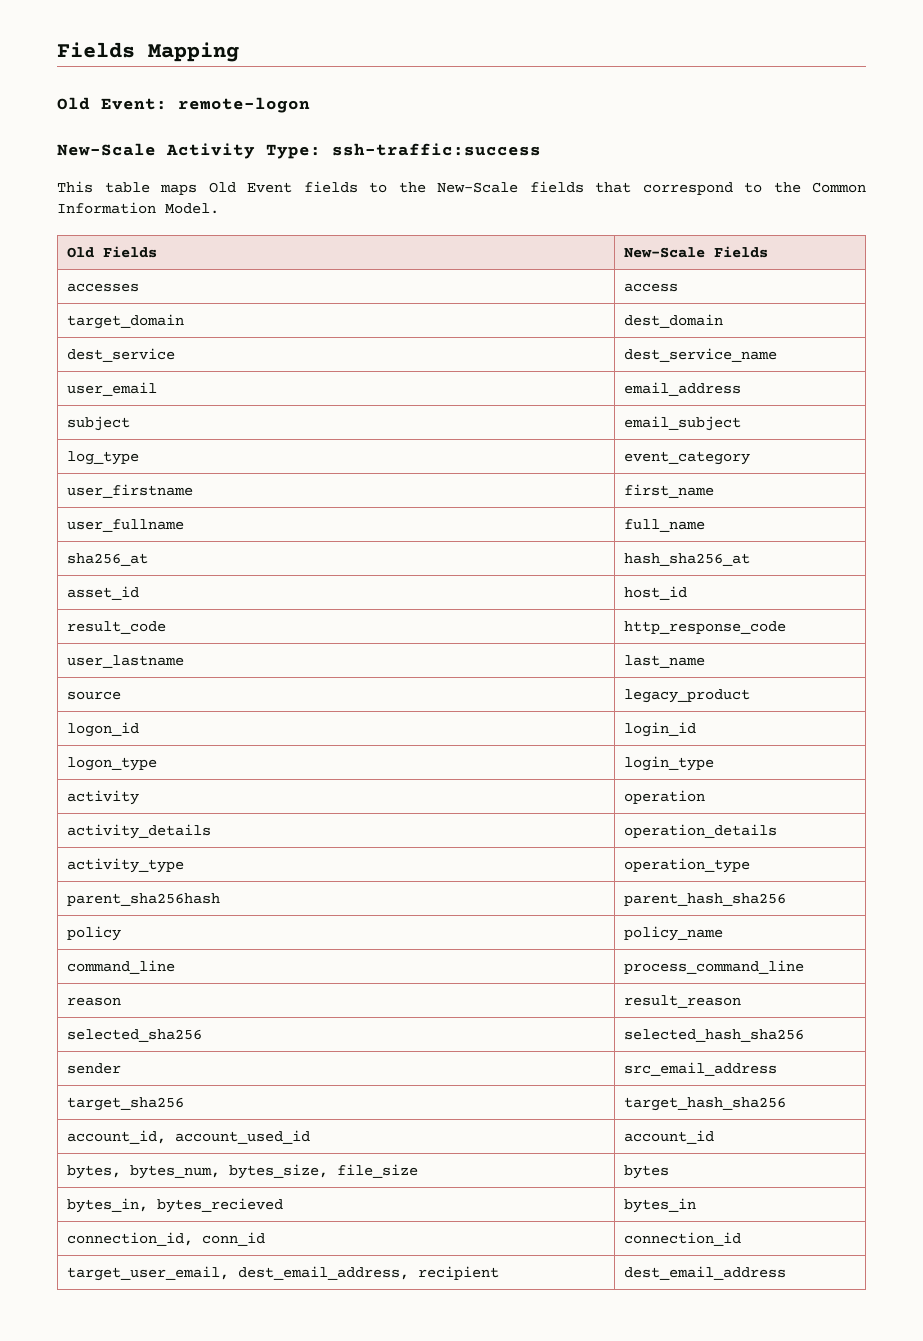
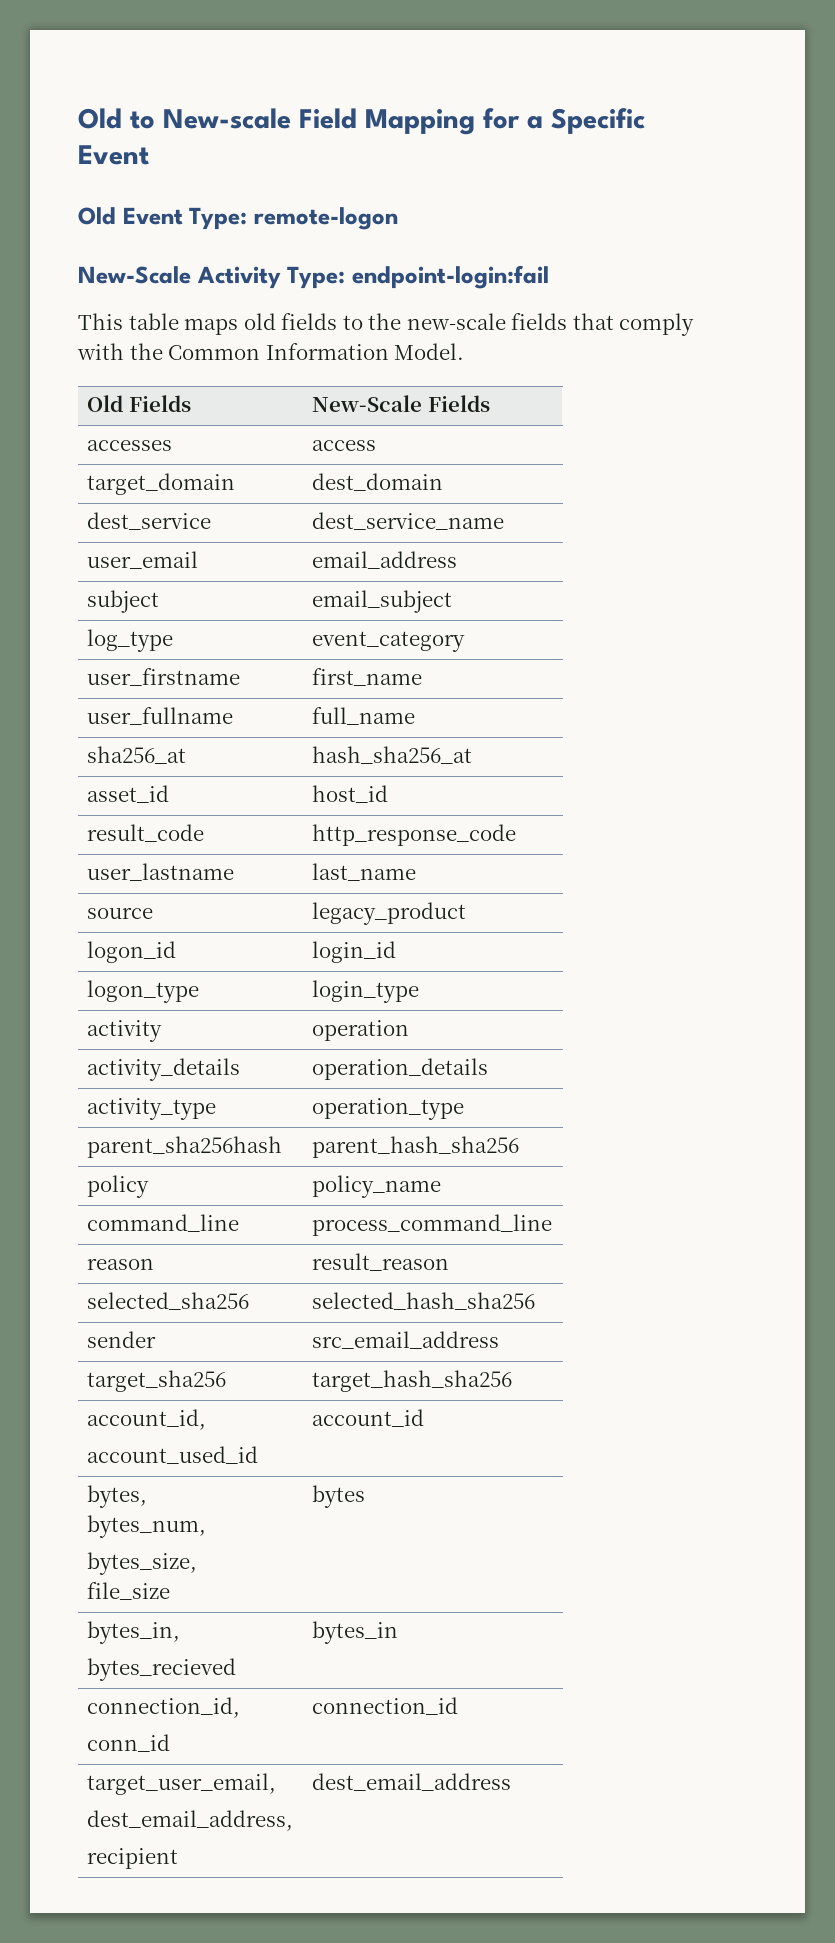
- Fields Mapping
- Old Event: remote-logon
+ Old to New-scale Field Mapping for a Specific Event
+ Old Event Type: remote-logon
- New-Scale Activity Type: ssh-traffic:success
+ New-Scale Activity Type: endpoint-login:fail
- This table maps Old Event fields to the New-Scale fields that correspond to the Common Information Model.
+ This table maps old fields to the new-scale fields that comply with the Common Information Model.
- account_id, account_used_id | account_id
+ account_id,
+ account_used_id | account_id
- bytes, bytes_num, bytes_size, file_size | bytes
+ bytes,
+ bytes_num,
+ bytes_size,
+ file_size | bytes
- bytes_in, bytes_recieved | bytes_in
+ bytes_in,
+ bytes_recieved | bytes_in
- connection_id, conn_id | connection_id
+ connection_id,
+ conn_id | connection_id
- target_user_email, dest_email_address, recipient | dest_email_address
+ target_user_email,
+ dest_email_address,
+ recipient | dest_email_address

